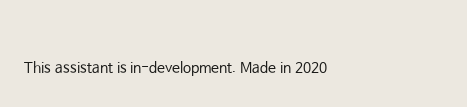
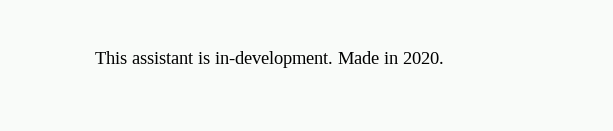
- Made in 2020
+ Made in 2020.

